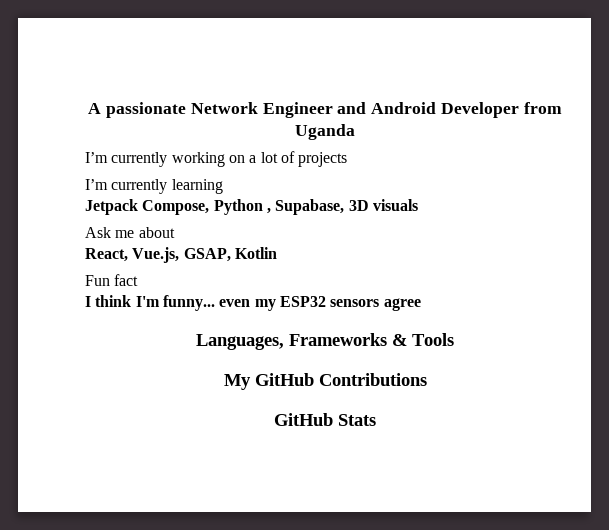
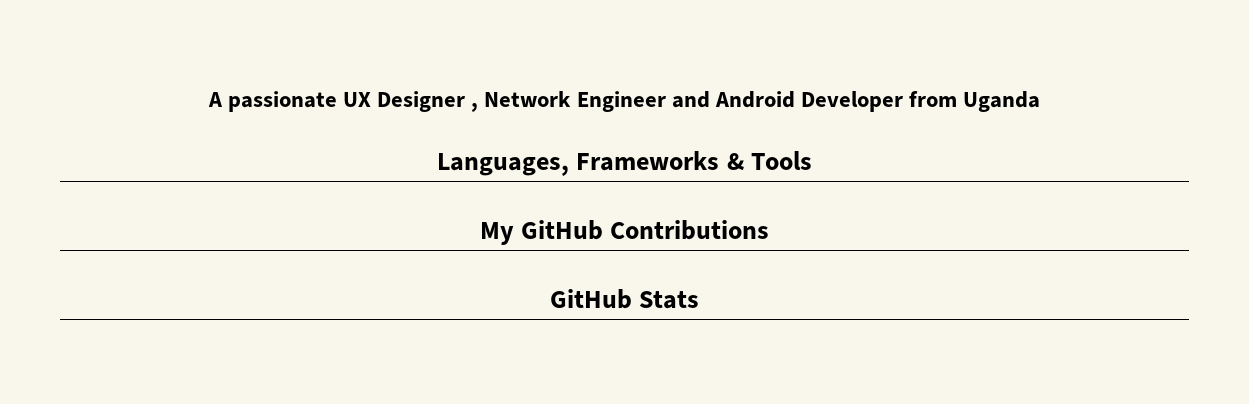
- A passionate Network Engineer and Android Developer from Uganda
+ A passionate UX Designer , Network Engineer and Android Developer from Uganda
- I’m currently working on a lot of projects
- I’m currently learning
- Jetpack Compose, Python , Supabase, 3D visuals
- Ask me about
- React, Vue.js, GSAP, Kotlin
- Fun fact
- I think I'm funny... even my ESP32 sensors agree

